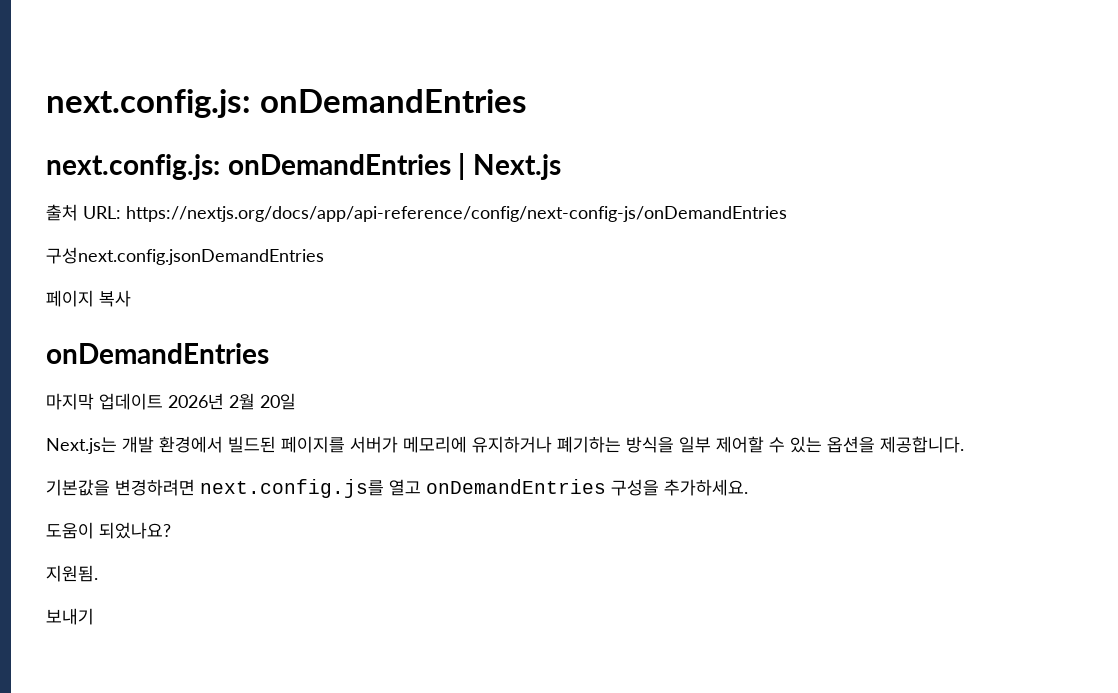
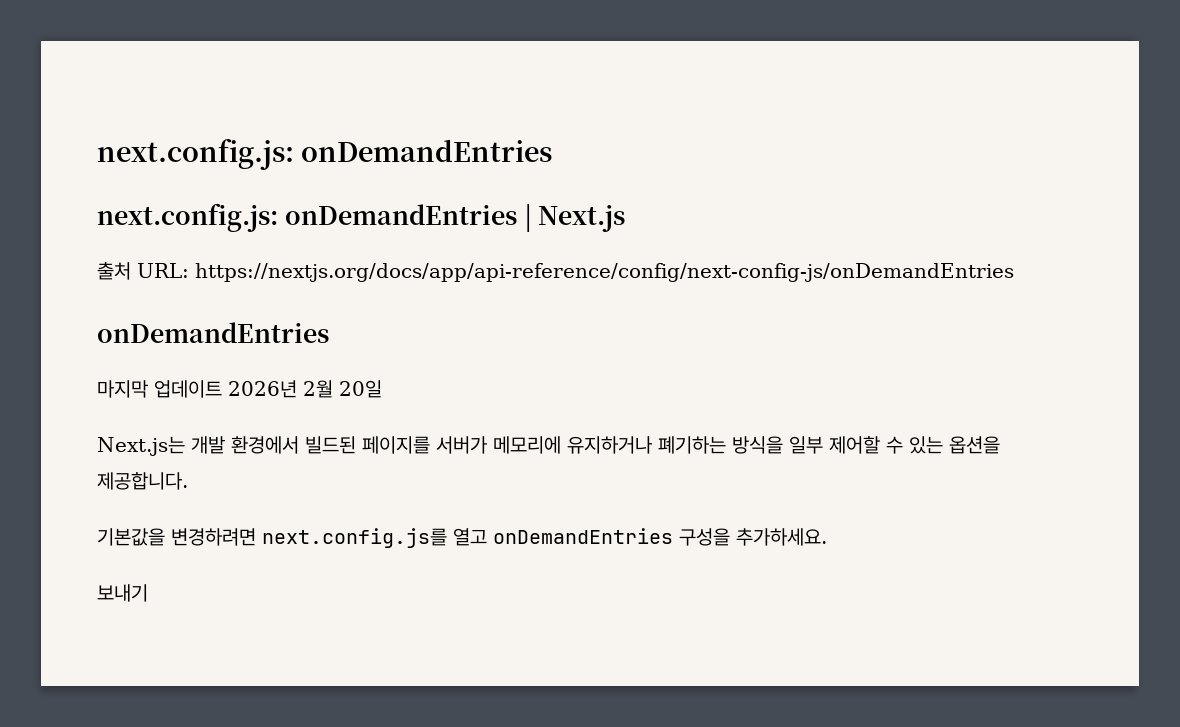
- 구성next.config.jsonDemandEntries
- 페이지 복사
- 도움이 되었나요?
- 지원됨.

